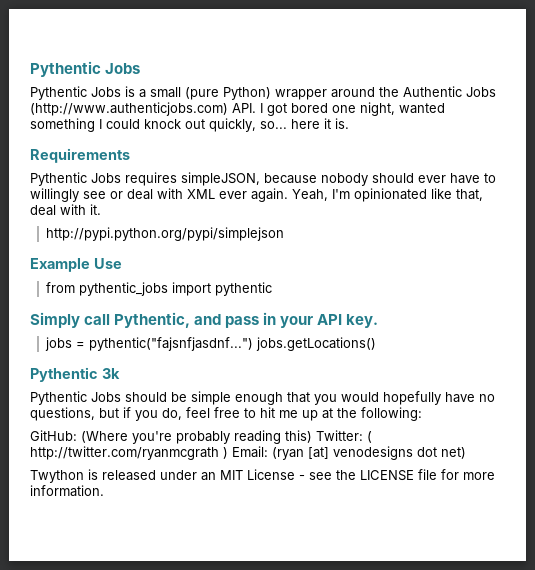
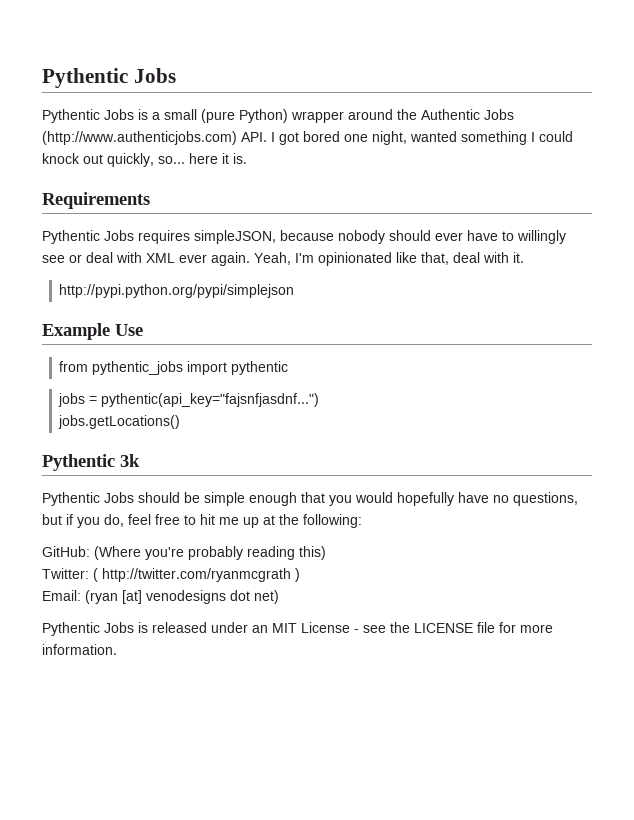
- Simply call Pythentic, and pass in your API key.
- jobs = pythentic("fajsnfjasdnf...") jobs.getLocations()
+ jobs = pythentic(api_key="fajsnfjasdnf...")
+ jobs.getLocations()
- GitHub: (Where you're probably reading this) Twitter: ( http://twitter.com/ryanmcgrath ) Email: (ryan [at] venodesigns dot net)
+ GitHub: (Where you're probably reading this)
+ Twitter: ( http://twitter.com/ryanmcgrath )
+ Email: (ryan [at] venodesigns dot net)
- Twython is released under an MIT License - see the LICENSE file for more information.
+ Pythentic Jobs is released under an MIT License - see the LICENSE file for more information.

